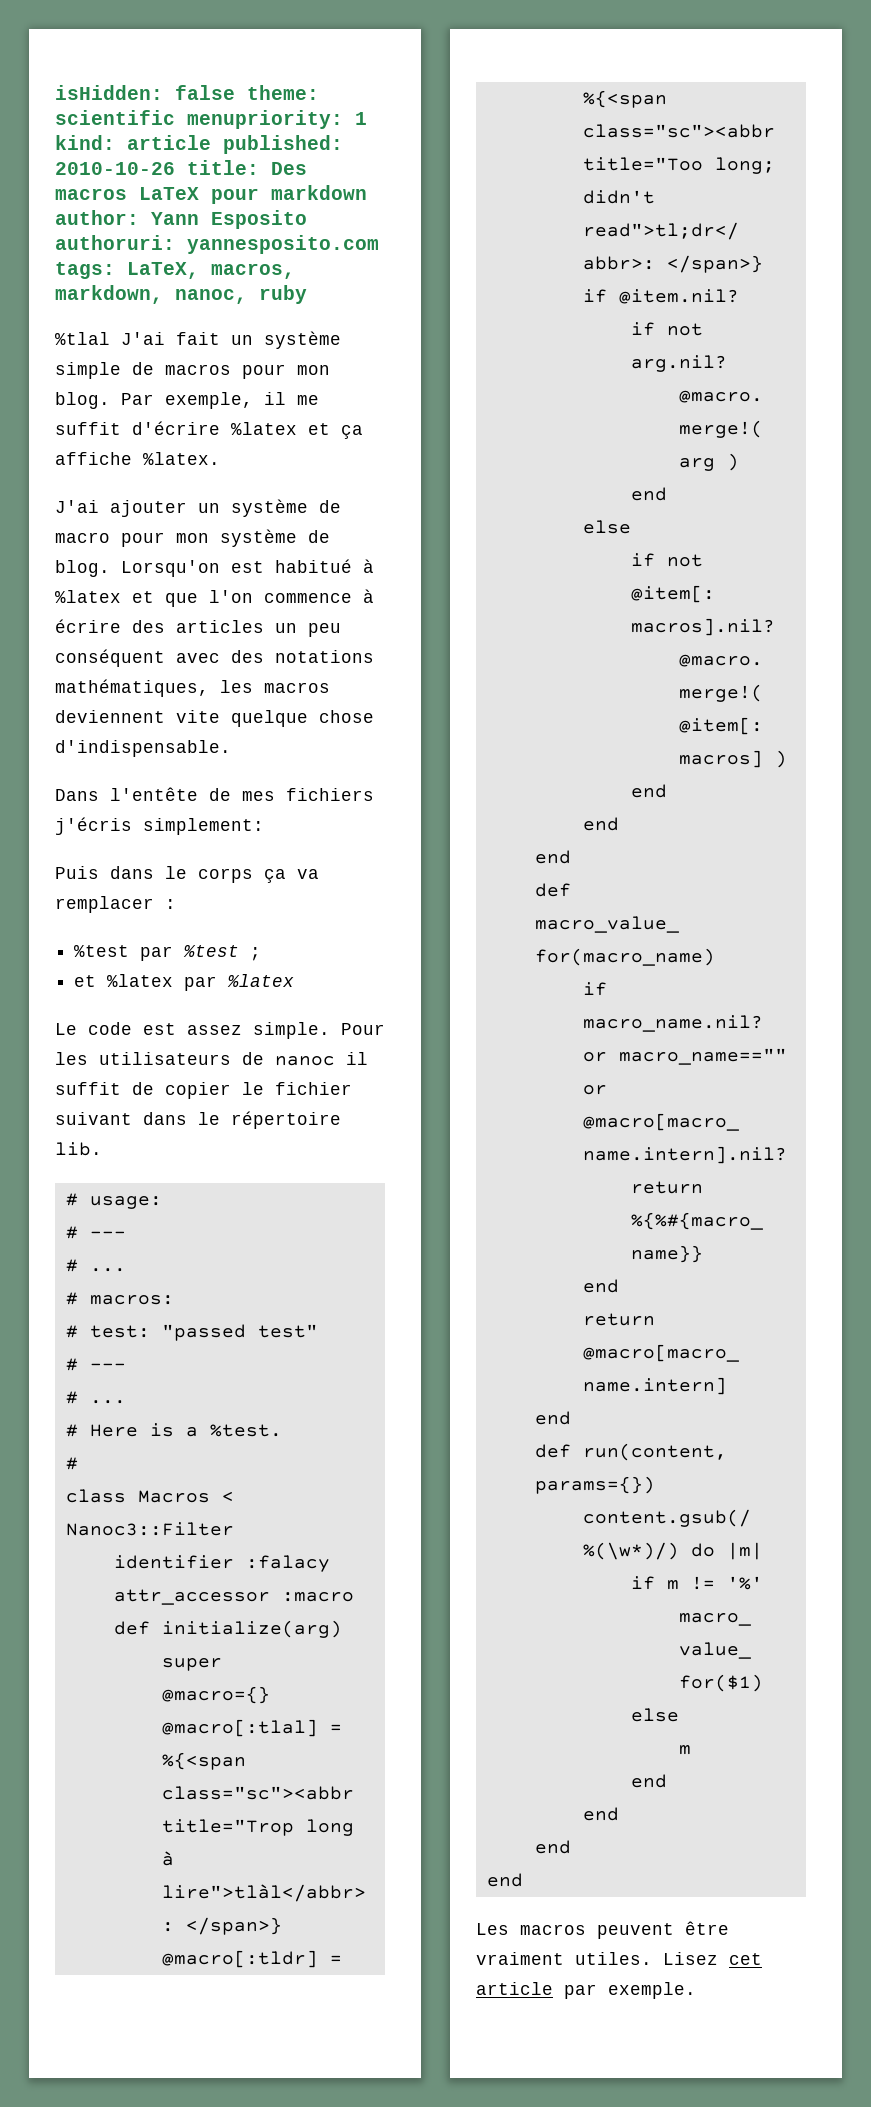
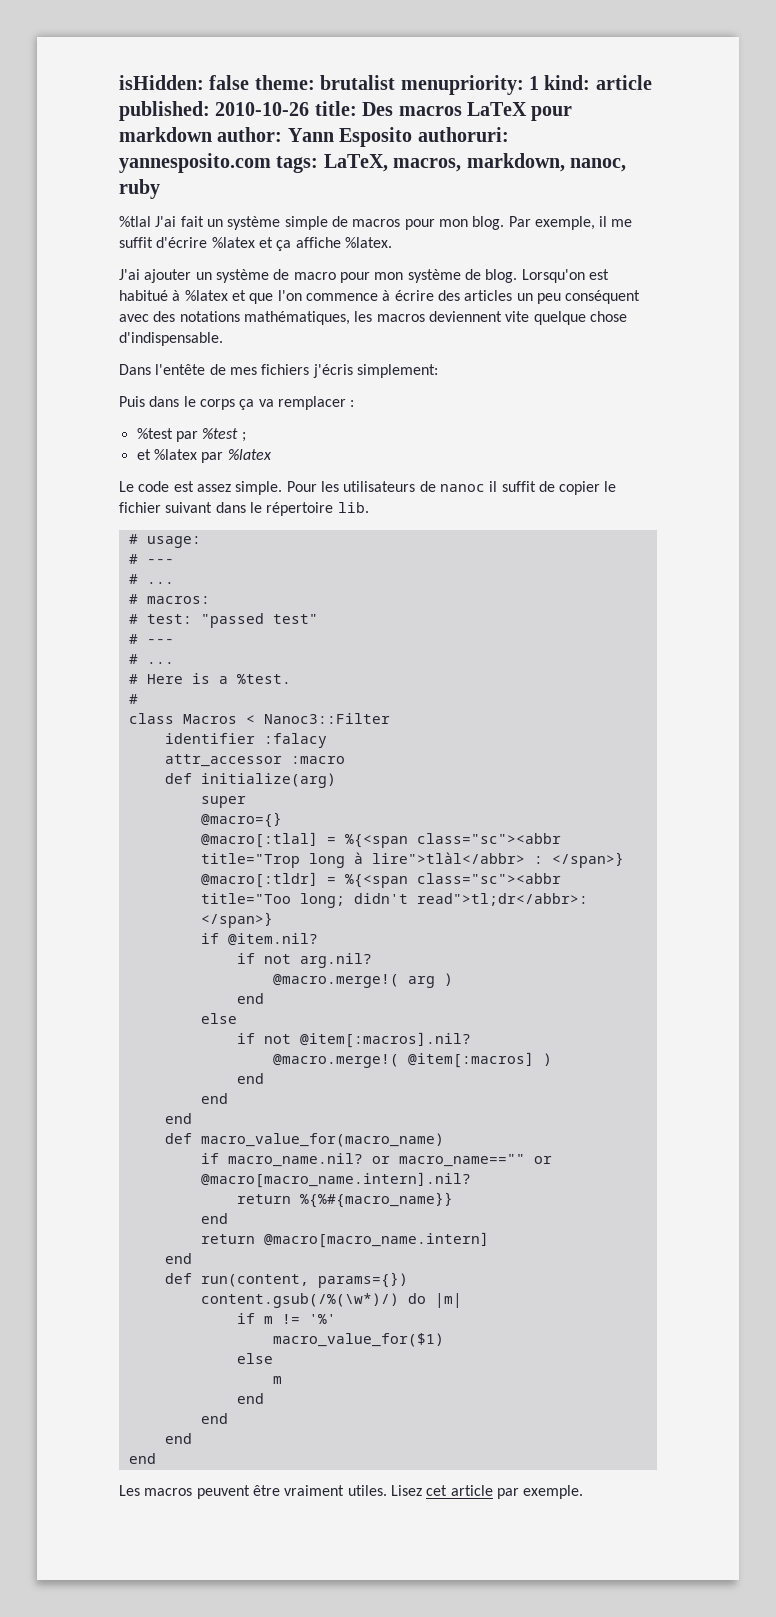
- isHidden: false theme: scientific menupriority: 1 kind: article published: 2010-10-26 title: Des macros LaTeX pour markdown author: Yann Esposito authoruri: yannesposito.com tags: LaTeX, macros, markdown, nanoc, ruby
+ isHidden: false theme: brutalist menupriority: 1 kind: article published: 2010-10-26 title: Des macros LaTeX pour markdown author: Yann Esposito authoruri: yannesposito.com tags: LaTeX, macros, markdown, nanoc, ruby

